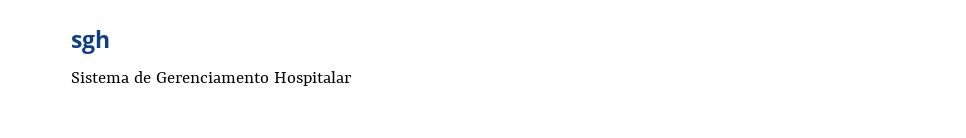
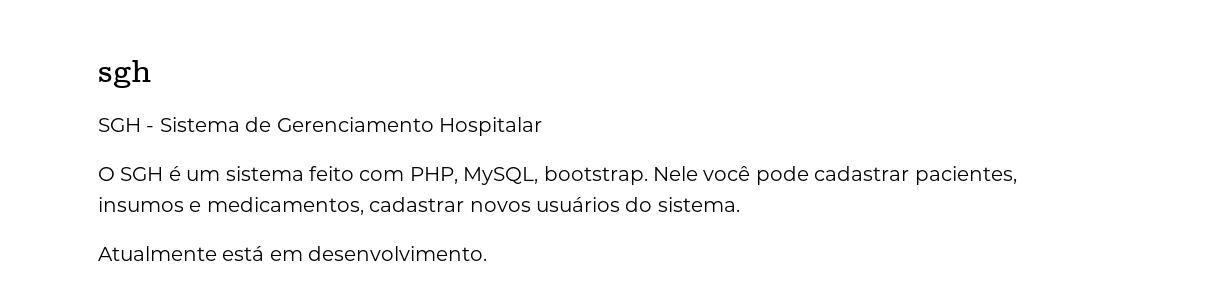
- Sistema de Gerenciamento Hospitalar
+ SGH - Sistema de Gerenciamento Hospitalar
+ O SGH é um sistema feito com PHP, MySQL, bootstrap. Nele você pode cadastrar pacientes, insumos e medicamentos, cadastrar novos usuários do sistema.
+ Atualmente está em desenvolvimento.

